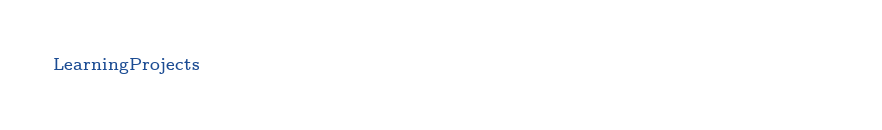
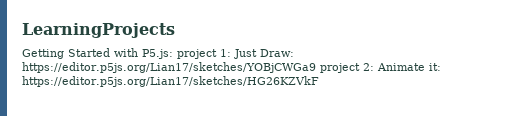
+ Getting Started with P5.js: project 1: Just Draw: https://editor.p5js.org/Lian17/sketches/YOBjCWGa9 project 2: Animate it: https://editor.p5js.org/Lian17/sketches/HG26KZVkF

